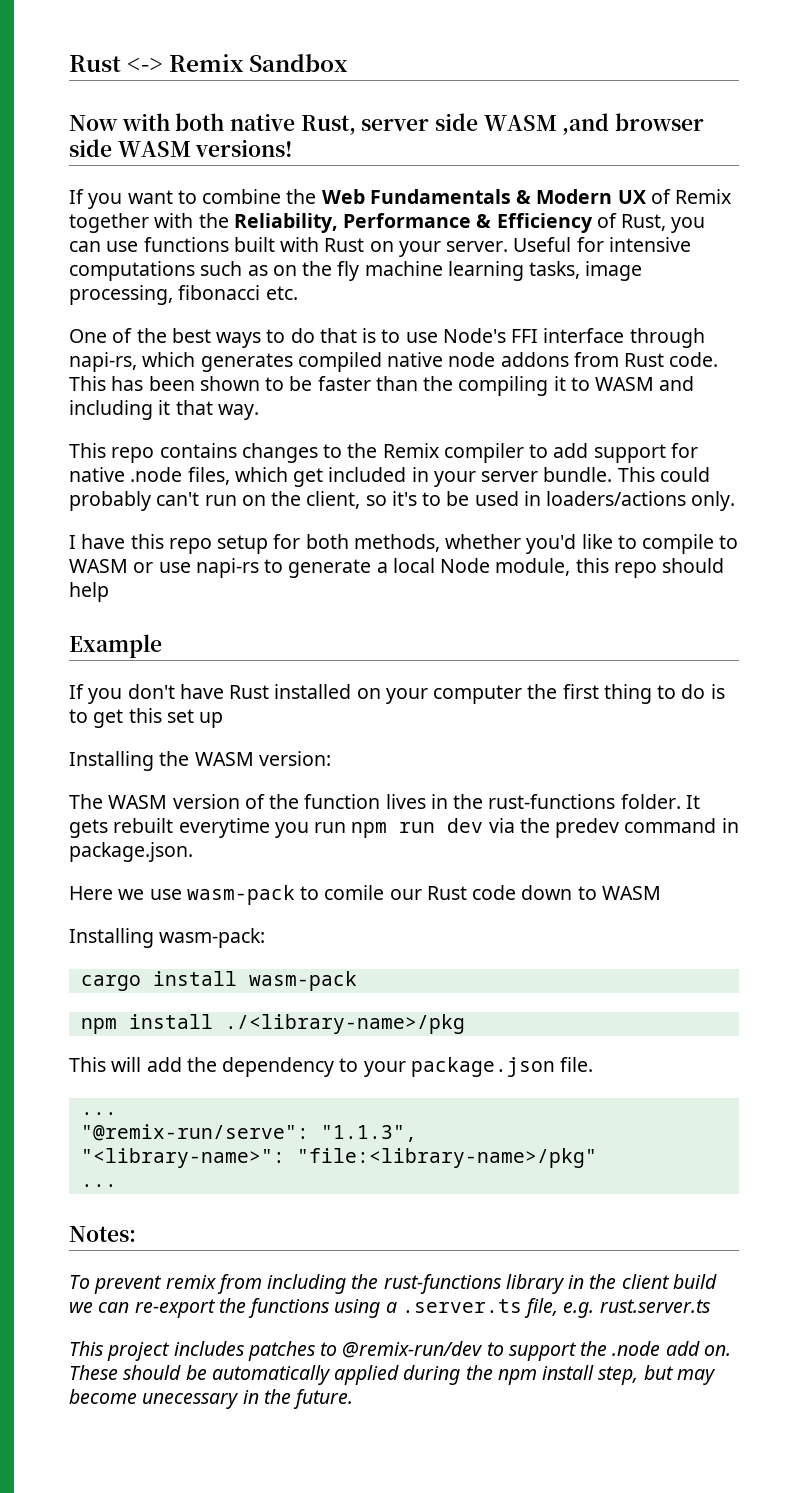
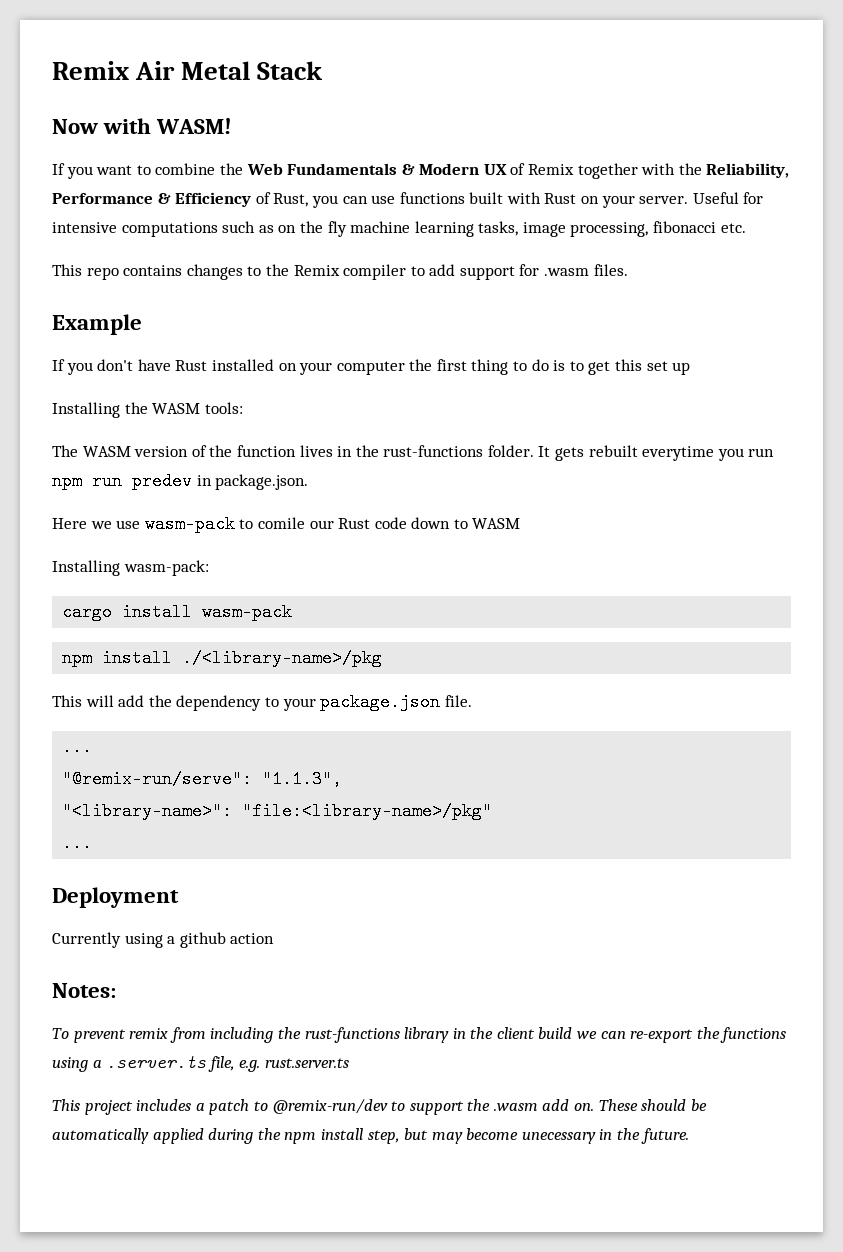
- Rust <-> Remix Sandbox
- Now with both native Rust, server side WASM ,and browser side WASM versions!
+ Remix Air Metal Stack
+ Now with WASM!
- One of the best ways to do that is to use Node's FFI interface through napi-rs, which generates compiled native node addons from Rust code. This has been shown to be faster than the compiling it to WASM and including it that way.
- This repo contains changes to the Remix compiler to add support for native .node files, which get included in your server bundle. This could probably can't run on the client, so it's to be used in loaders/actions only.
- I have this repo setup for both methods, whether you'd like to compile to WASM or use napi-rs to generate a local Node module, this repo should help
+ This repo contains changes to the Remix compiler to add support for .wasm files.
- Installing the WASM version:
+ Installing the WASM tools:
- It gets rebuilt everytime you run npm run dev via the predev command in package.json.
+ It gets rebuilt everytime you run npm run predev in package.json.
+ Deployment
+ Currently using a github action
- This project includes patches to @remix-run/dev to support the .node add on.
+ This project includes a patch to @remix-run/dev to support the .wasm add on.

